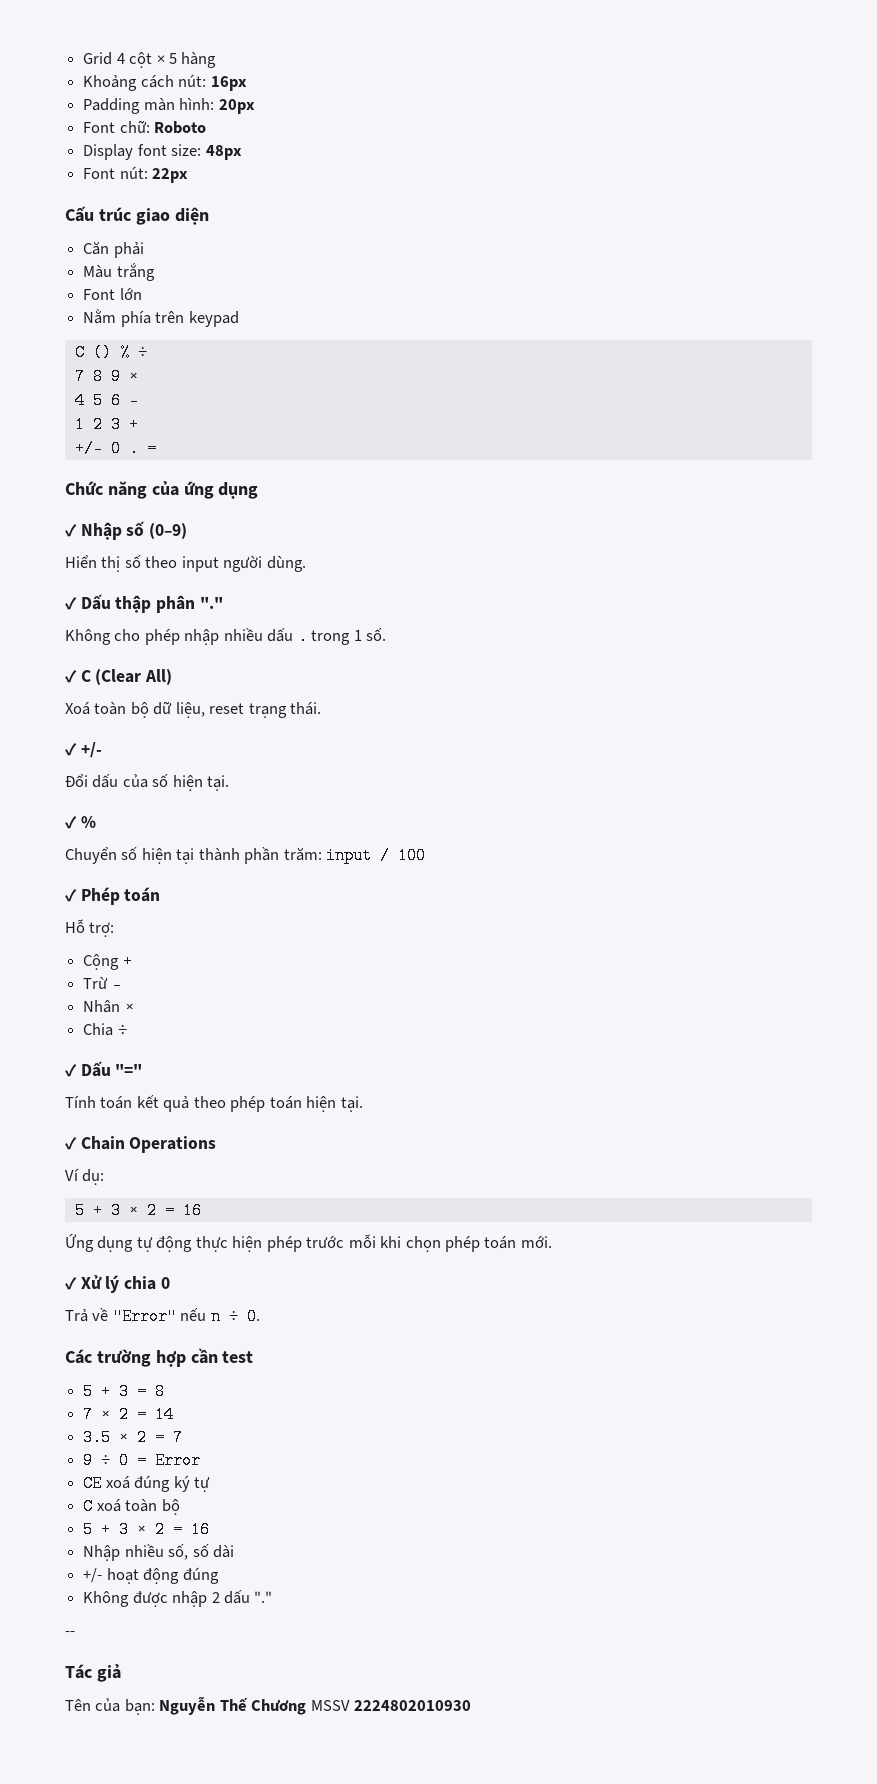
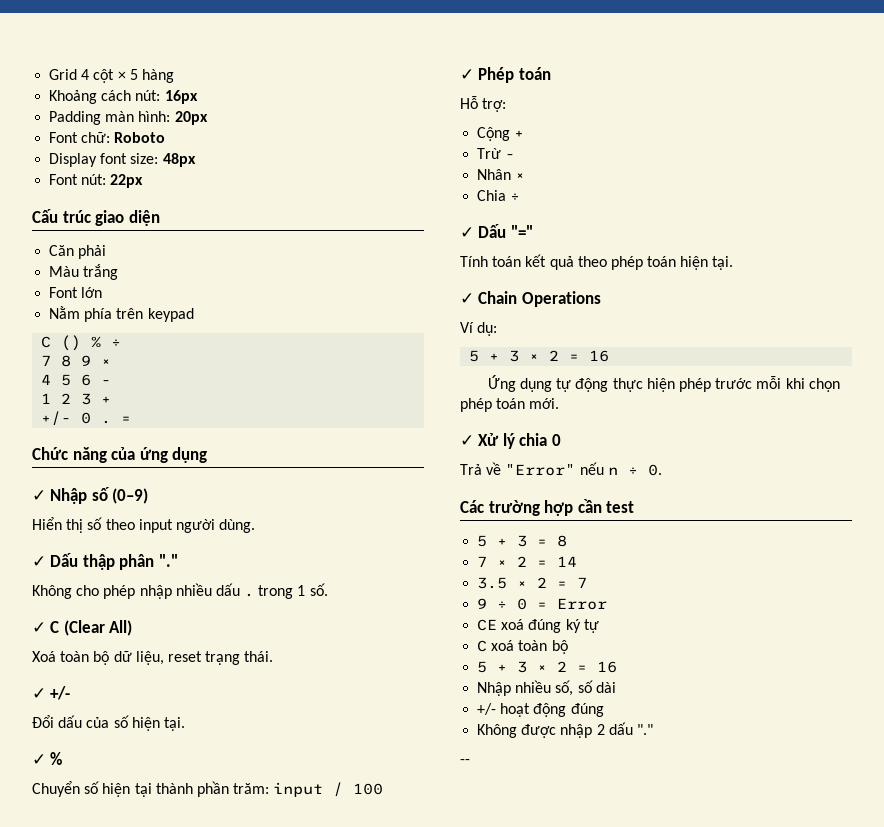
- Tác giả
- Tên của bạn: Nguyễn Thế Chương MSSV 2224802010930

